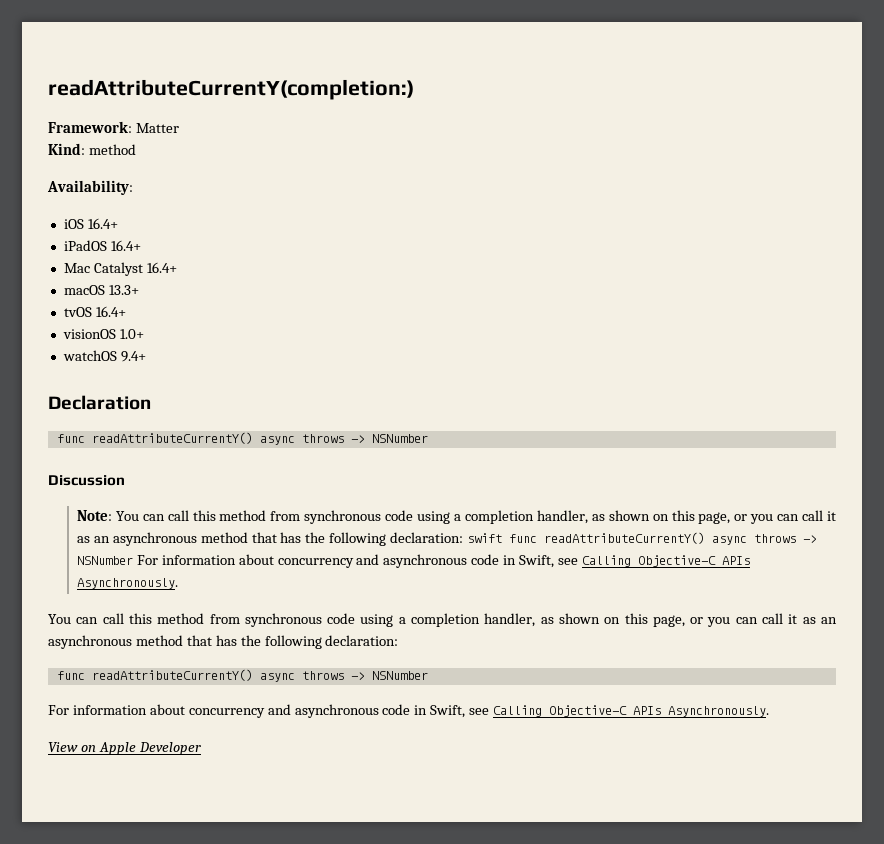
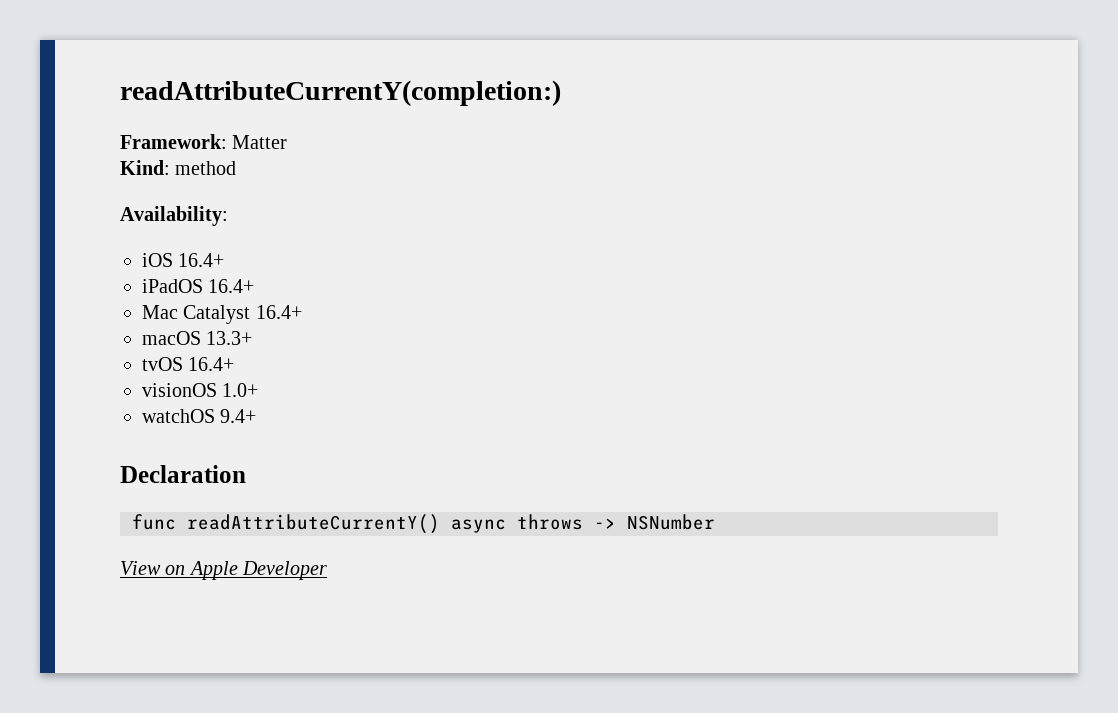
- Discussion
- Note: You can call this method from synchronous code using a completion handler, as shown on this page, or you can call it as an asynchronous method that has the following declaration: swift func readAttributeCurrentY() async throws -> NSNumber For information about concurrency and asynchronous code in Swift, see Calling Objective-C APIs Asynchronously.
- You can call this method from synchronous code using a completion handler, as shown on this page, or you can call it as an asynchronous method that has the following declaration:
- func readAttributeCurrentY() async throws -> NSNumber
- For information about concurrency and asynchronous code in Swift, see Calling Objective-C APIs Asynchronously.

